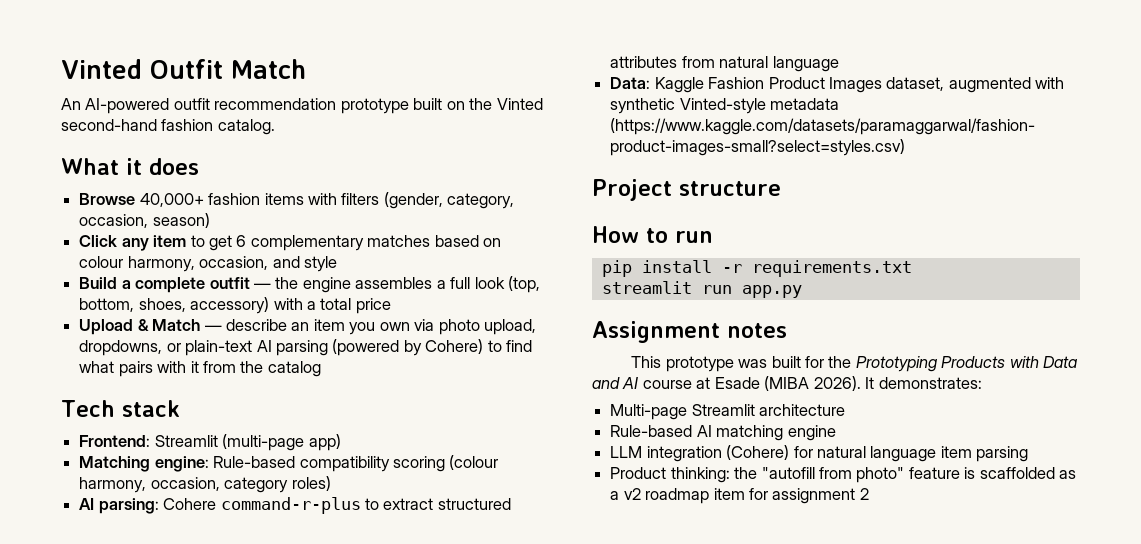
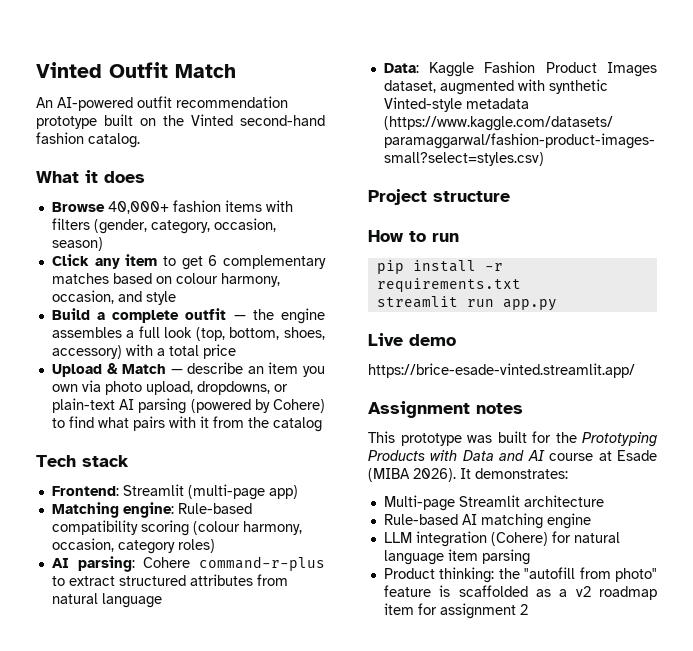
+ Live demo
+ https://brice-esade-vinted.streamlit.app/

